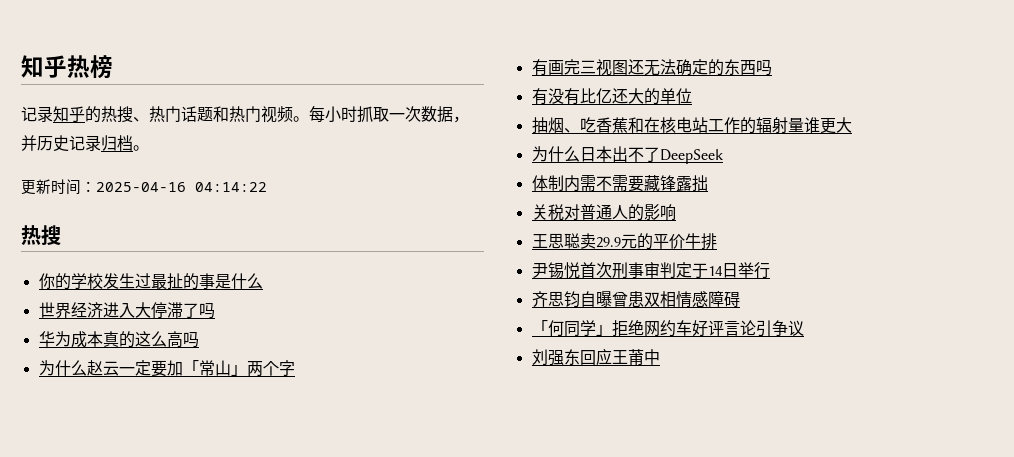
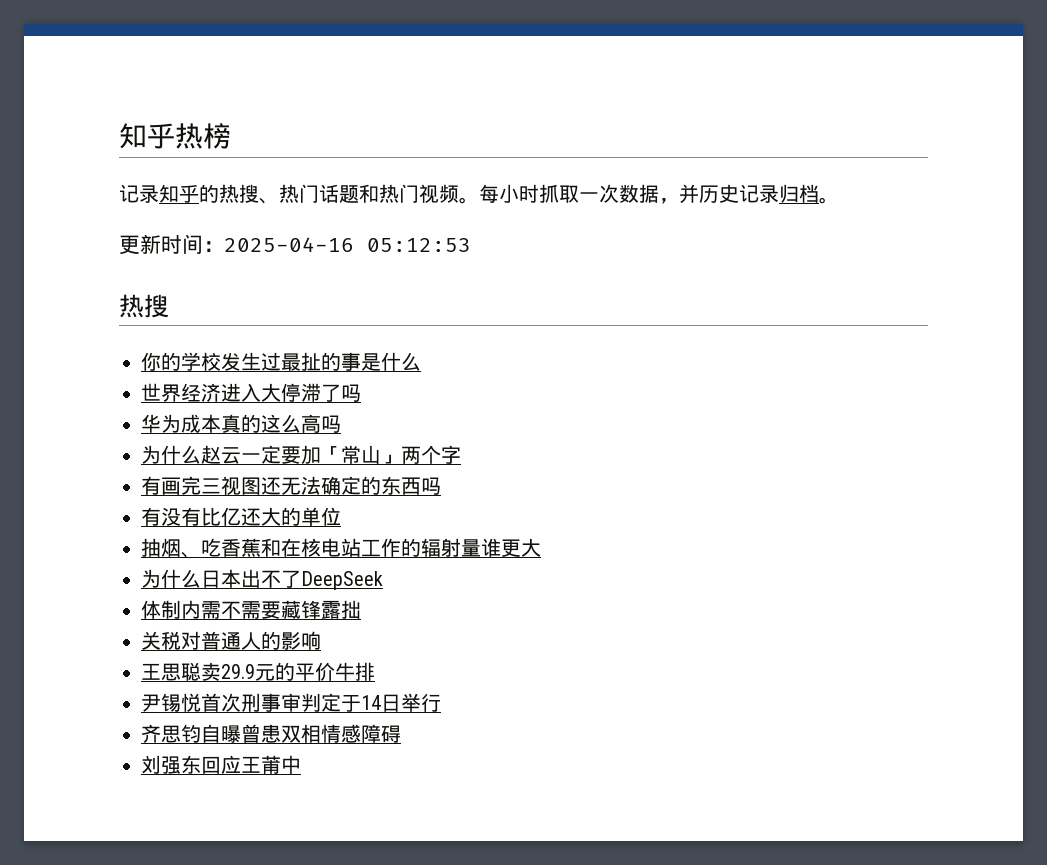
- 更新时间：2025-04-16 04:14:22
+ 更新时间：2025-04-16 05:12:53
- 「何同学」拒绝网约车好评言论引争议

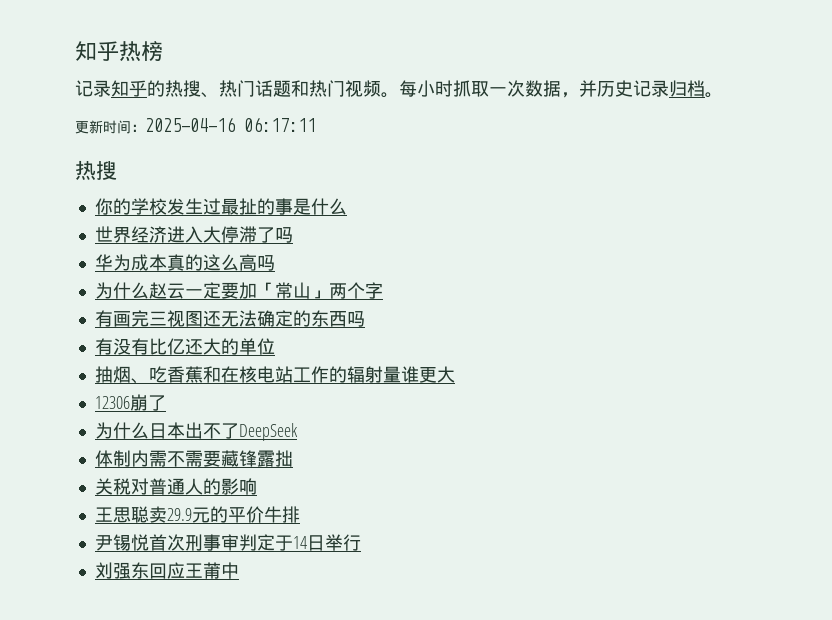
- 更新时间：2025-04-16 05:12:53
+ 更新时间：2025-04-16 06:17:11
+ 12306崩了
- 齐思钧自曝曾患双相情感障碍

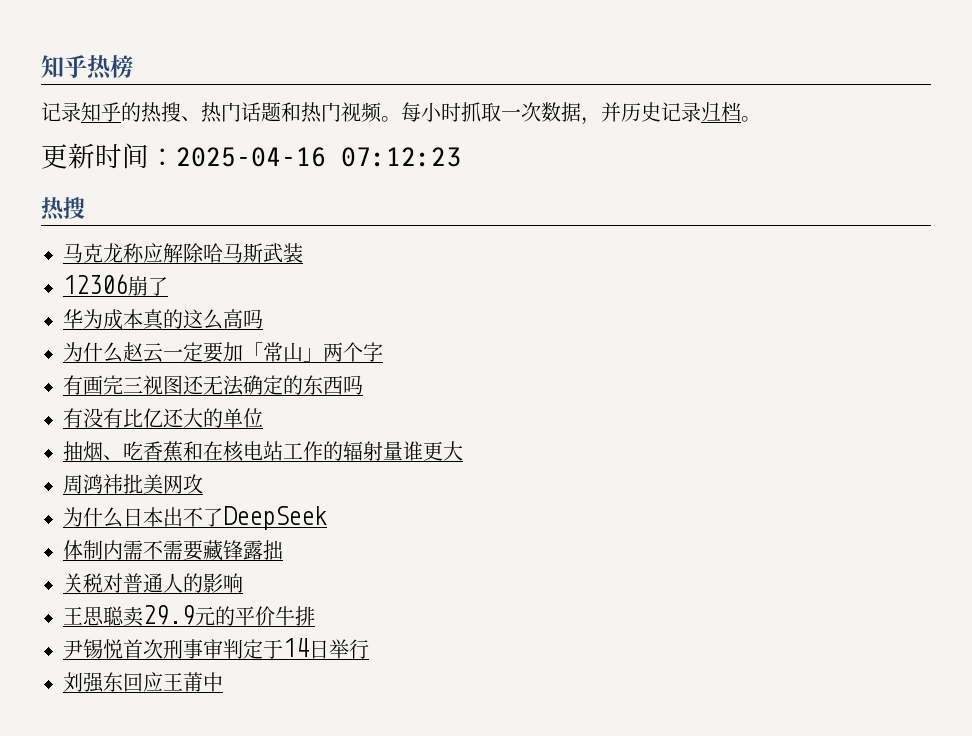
- 更新时间：2025-04-16 06:17:11
+ 更新时间：2025-04-16 07:12:23
- 你的学校发生过最扯的事是什么
- 世界经济进入大停滞了吗
+ 马克龙称应解除哈马斯武装
+ 12306崩了
- 12306崩了
+ 周鸿祎批美网攻

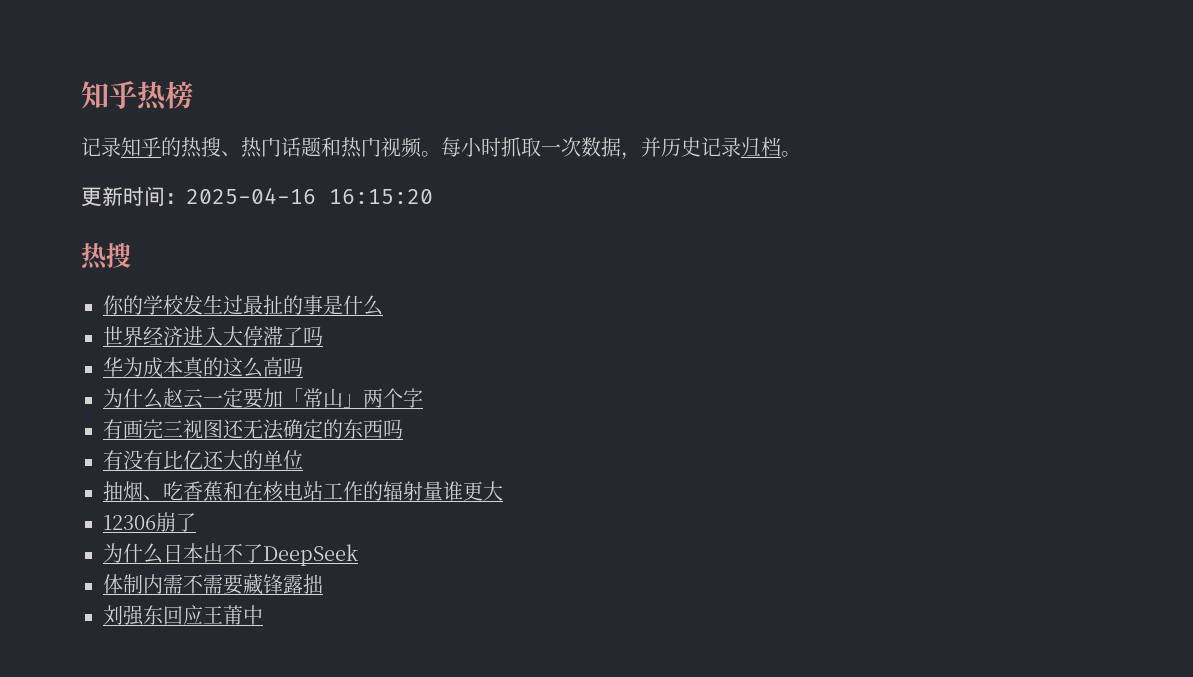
- 更新时间：2025-04-16 07:12:23
+ 更新时间：2025-04-16 16:15:20
- 马克龙称应解除哈马斯武装
- 12306崩了
+ 你的学校发生过最扯的事是什么
+ 世界经济进入大停滞了吗
- 周鸿祎批美网攻
+ 12306崩了
- 关税对普通人的影响
- 王思聪卖29.9元的平价牛排
- 尹锡悦首次刑事审判定于14日举行

